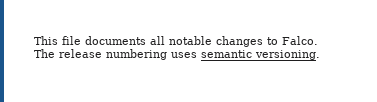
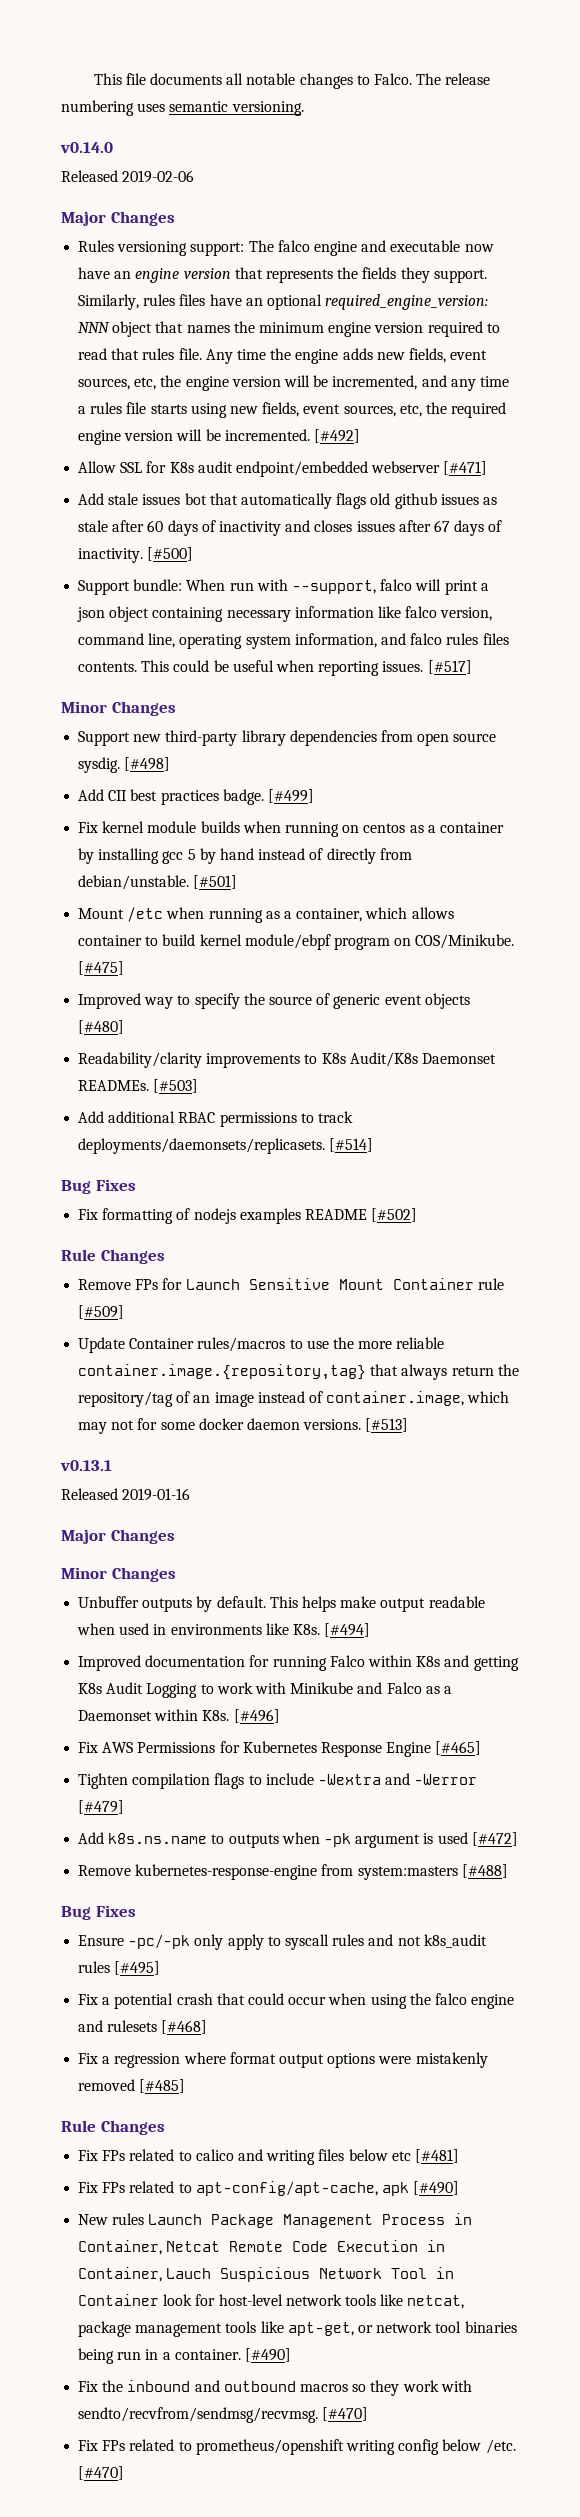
+ v0.14.0
+ Released 2019-02-06
+ Major Changes
+ Rules versioning support: The falco engine and executable now have an engine version that represents the fields they support. Similarly, rules files have an optional required_engine_version: NNN object that names the minimum engine version required to read that rules file. Any time the engine adds new fields, event sources, etc, the engine version will be incremented, and any time a rules file starts using new fields, event sources, etc, the required engine version will be incremented. [#492]
+ Allow SSL for K8s audit endpoint/embedded webserver [#471]
+ Add stale issues bot that automatically flags old github issues as stale after 60 days of inactivity and closes issues after 67 days of inactivity. [#500]
+ Support bundle: When run with --support, falco will print a json object containing necessary information like falco version, command line, operating system information, and falco rules files contents. This could be useful when reporting issues. [#517]
+ Minor Changes
+ Support new third-party library dependencies from open source sysdig. [#498]
+ Add CII best practices badge. [#499]
+ Fix kernel module builds when running on centos as a container by installing gcc 5 by hand instead of directly from debian/unstable. [#501]
+ Mount /etc when running as a container, which allows container to build kernel module/ebpf program on COS/Minikube. [#475]
+ Improved way to specify the source of generic event objects [#480]
+ Readability/clarity improvements to K8s Audit/K8s Daemonset READMEs. [#503]
+ Add additional RBAC permissions to track deployments/daemonsets/replicasets. [#514]
+ Bug Fixes
+ Fix formatting of nodejs examples README [#502]
+ Rule Changes
+ Remove FPs for Launch Sensitive Mount Container rule [#509]
+ Update Container rules/macros to use the more reliable container.image.{repository,tag} that always return the repository/tag of an image instead of container.image, which may not for some docker daemon versions. [#513]
+ v0.13.1
+ Released 2019-01-16
+ Major Changes
+ Minor Changes
+ Unbuffer outputs by default. This helps make output readable when used in environments like K8s. [#494]
+ Improved documentation for running Falco within K8s and getting K8s Audit Logging to work with Minikube and Falco as a Daemonset within K8s. [#496]
+ Fix AWS Permissions for Kubernetes Response Engine [#465]
+ Tighten compilation flags to include -Wextra and -Werror [#479]
+ Add k8s.ns.name to outputs when -pk argument is used [#472]
+ Remove kubernetes-response-engine from system:masters [#488]
+ Bug Fixes
+ Ensure -pc/-pk only apply to syscall rules and not k8s_audit rules [#495]
+ Fix a potential crash that could occur when using the falco engine and rulesets [#468]
+ Fix a regression where format output options were mistakenly removed [#485]
+ Rule Changes
+ Fix FPs related to calico and writing files below etc [#481]
+ Fix FPs related to apt-config/apt-cache, apk [#490]
+ New rules Launch Package Management Process in Container, Netcat Remote Code Execution in Container, Lauch Suspicious Network Tool in Container look for host-level network tools like netcat, package management tools like apt-get, or network tool binaries being run in a container. [#490]
+ Fix the inbound and outbound macros so they work with sendto/recvfrom/sendmsg/recvmsg. [#470]
+ Fix FPs related to prometheus/openshift writing config below /etc. [#470]

